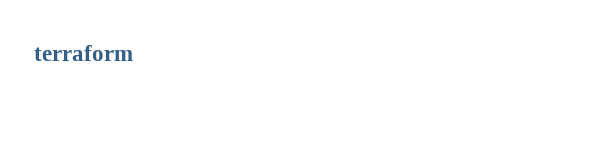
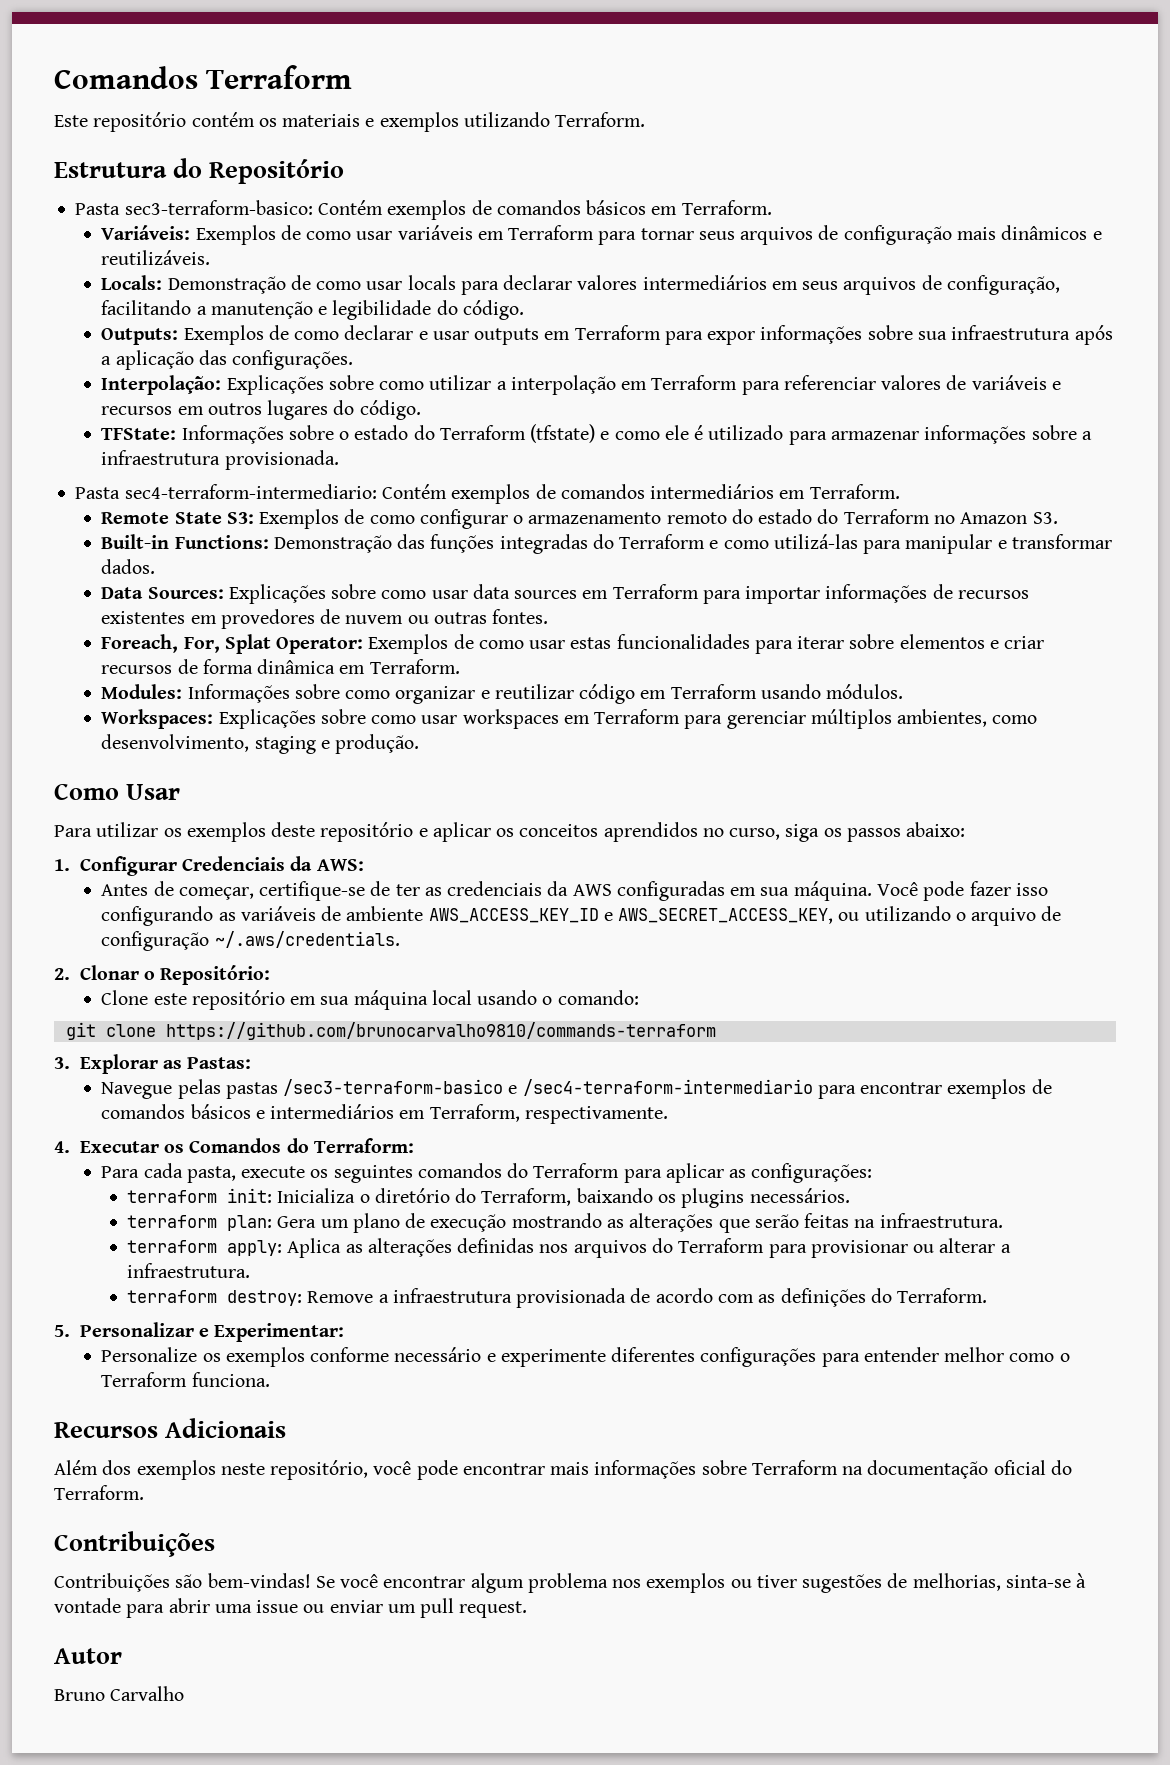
- terraform
+ Comandos Terraform
+ Este repositório contém os materiais e exemplos utilizando Terraform.
+ Estrutura do Repositório
+ Pasta sec3-terraform-basico: Contém exemplos de comandos básicos em Terraform.
+ Variáveis: Exemplos de como usar variáveis em Terraform para tornar seus arquivos de configuração mais dinâmicos e reutilizáveis.
+ Locals: Demonstração de como usar locals para declarar valores intermediários em seus arquivos de configuração, facilitando a manutenção e legibilidade do código.
+ Outputs: Exemplos de como declarar e usar outputs em Terraform para expor informações sobre sua infraestrutura após a aplicação das configurações.
+ Interpolação: Explicações sobre como utilizar a interpolação em Terraform para referenciar valores de variáveis e recursos em outros lugares do código.
+ TFState: Informações sobre o estado do Terraform (tfstate) e como ele é utilizado para armazenar informações sobre a infraestrutura provisionada.
+ Pasta sec4-terraform-intermediario: Contém exemplos de comandos intermediários em Terraform.
+ Remote State S3: Exemplos de como configurar o armazenamento remoto do estado do Terraform no Amazon S3.
+ Built-in Functions: Demonstração das funções integradas do Terraform e como utilizá-las para manipular e transformar dados.
+ Data Sources: Explicações sobre como usar data sources em Terraform para importar informações de recursos existentes em provedores de nuvem ou outras fontes.
+ Foreach, For, Splat Operator: Exemplos de como usar estas funcionalidades para iterar sobre elementos e criar recursos de forma dinâmica em Terraform.
+ Modules: Informações sobre como organizar e reutilizar código em Terraform usando módulos.
+ Workspaces: Explicações sobre como usar workspaces em Terraform para gerenciar múltiplos ambientes, como desenvolvimento, staging e produção.
+ Como Usar
+ Para utilizar os exemplos deste repositório e aplicar os conceitos aprendidos no curso, siga os passos abaixo:
+ 1. Configurar Credenciais da AWS:
+ Antes de começar, certifique-se de ter as credenciais da AWS configuradas em sua máquina. Você pode fazer isso configurando as variáveis de ambiente AWS_ACCESS_KEY_ID e AWS_SECRET_ACCESS_KEY, ou utilizando o arquivo de configuração ~/.aws/credentials.
+ 2. Clonar o Repositório:
+ Clone este repositório em sua máquina local usando o comando:
+ git clone https://github.com/brunocarvalho9810/commands-terraform
+ 3. Explorar as Pastas:
+ Navegue pelas pastas /sec3-terraform-basico e /sec4-terraform-intermediario para encontrar exemplos de comandos básicos e intermediários em Terraform, respectivamente.
+ 4. Executar os Comandos do Terraform:
+ Para cada pasta, execute os seguintes comandos do Terraform para aplicar as configurações:
+ terraform init: Inicializa o diretório do Terraform, baixando os plugins necessários.
+ terraform plan: Gera um plano de execução mostrando as alterações que serão feitas na infraestrutura.
+ terraform apply: Aplica as alterações definidas nos arquivos do Terraform para provisionar ou alterar a infraestrutura.
+ terraform destroy: Remove a infraestrutura provisionada de acordo com as definições do Terraform.
+ 5. Personalizar e Experimentar:
+ Personalize os exemplos conforme necessário e experimente diferentes configurações para entender melhor como o Terraform funciona.
+ Recursos Adicionais
+ Além dos exemplos neste repositório, você pode encontrar mais informações sobre Terraform na documentação oficial do Terraform.
+ Contribuições
+ Contribuições são bem-vindas! Se você encontrar algum problema nos exemplos ou tiver sugestões de melhorias, sinta-se à vontade para abrir uma issue ou enviar um pull request.
+ Autor
+ Bruno Carvalho

